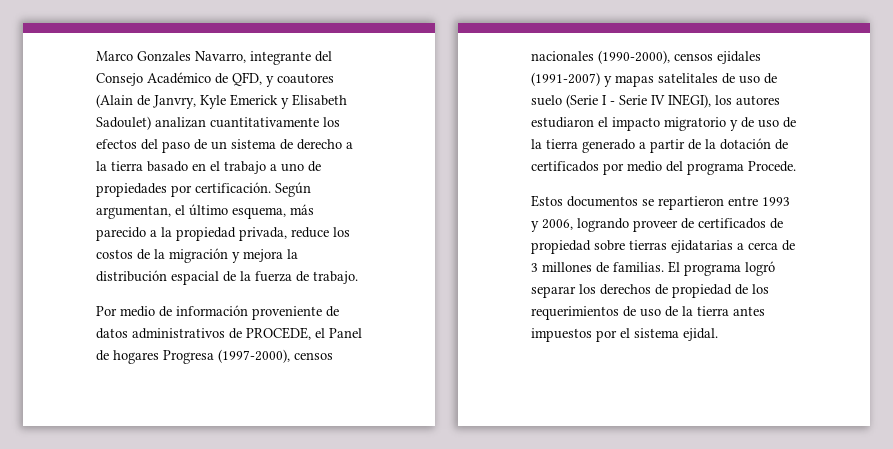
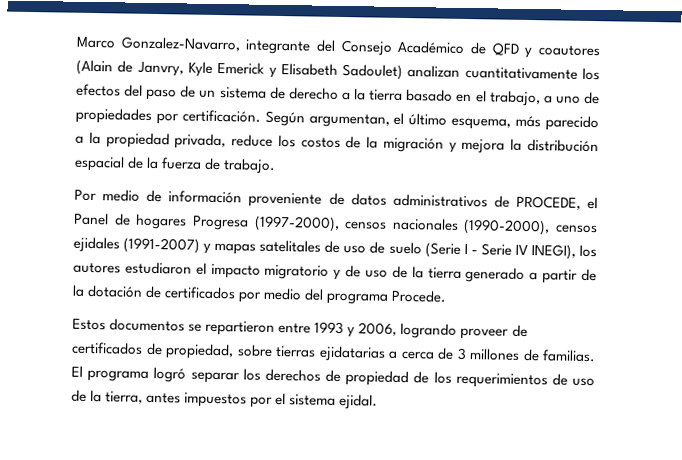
- Marco Gonzales Navarro, integrante del Consejo Académico de QFD, y coautores (Alain de Janvry, Kyle Emerick y Elisabeth Sadoulet) analizan cuantitativamente los efectos del paso de un sistema de derecho a la tierra basado en el trabajo a uno de propiedades por certificación.
+ Marco Gonzalez-Navarro, integrante del Consejo Académico de QFD y coautores (Alain de Janvry, Kyle Emerick y Elisabeth Sadoulet) analizan cuantitativamente los efectos del paso de un sistema de derecho a la tierra basado en el trabajo, a uno de propiedades por certificación.
- Estos documentos se repartieron entre 1993 y 2006, logrando proveer de certificados de propiedad sobre tierras ejidatarias a cerca de 3 millones de familias.
+ Estos documentos se repartieron entre 1993 y 2006, logrando proveer de certificados de propiedad, sobre tierras ejidatarias a cerca de 3 millones de familias.
- El programa logró separar los derechos de propiedad de los requerimientos de uso de la tierra antes impuestos por el sistema ejidal.
+ El programa logró separar los derechos de propiedad de los requerimientos de uso de la tierra, antes impuestos por el sistema ejidal.

